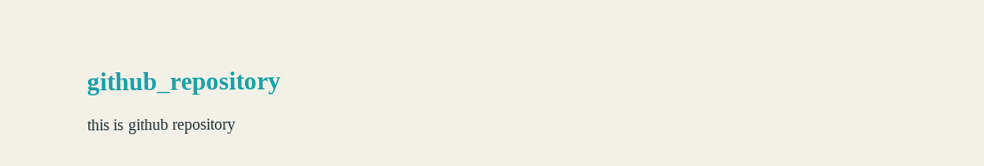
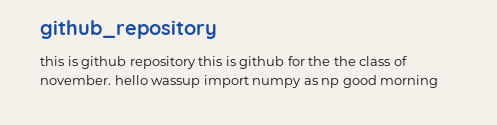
- this is github repository
+ this is github repository this is github for the the class of november. hello wassup import numpy as np good morning

